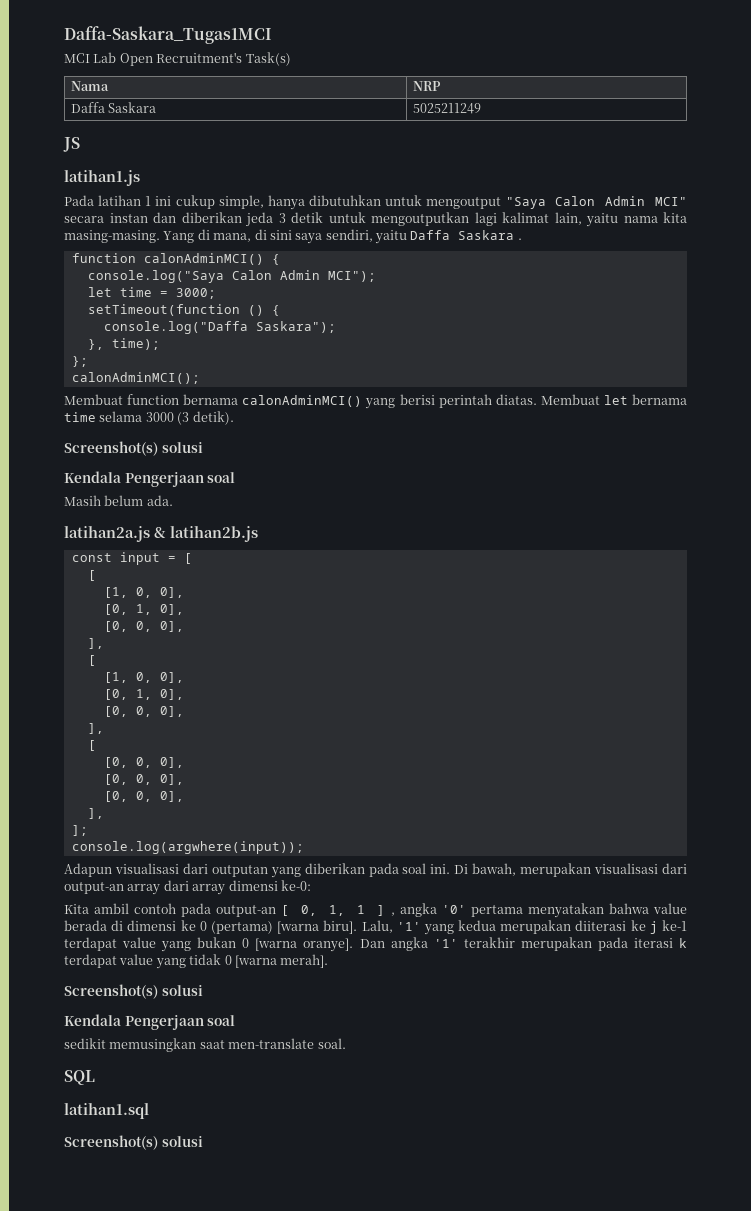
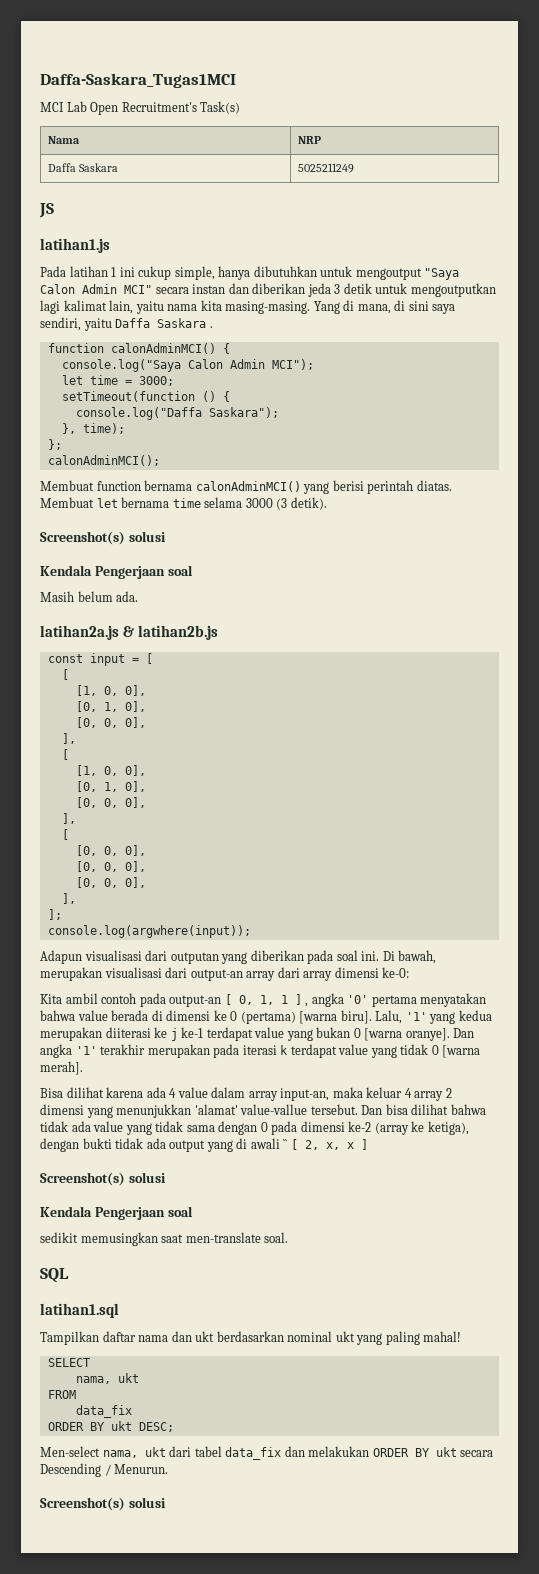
+ Bisa dilihat karena ada 4 value dalam array input-an, maka keluar 4 array 2 dimensi yang menunjukkan 'alamat' value-vallue tersebut. Dan bisa dilihat bahwa tidak ada value yang tidak sama dengan 0 pada dimensi ke-2 (array ke ketiga), dengan bukti tidak ada output yang di awali `` [ 2, x, x ]
+ Tampilkan daftar nama dan ukt berdasarkan nominal ukt yang paling mahal!
+ SELECT
+ nama, ukt
+ FROM
+ data_fix
+ ORDER BY ukt DESC;
+ Men-select nama, ukt dari tabel data_fix dan melakukan ORDER BY ukt secara Descending / Menurun.

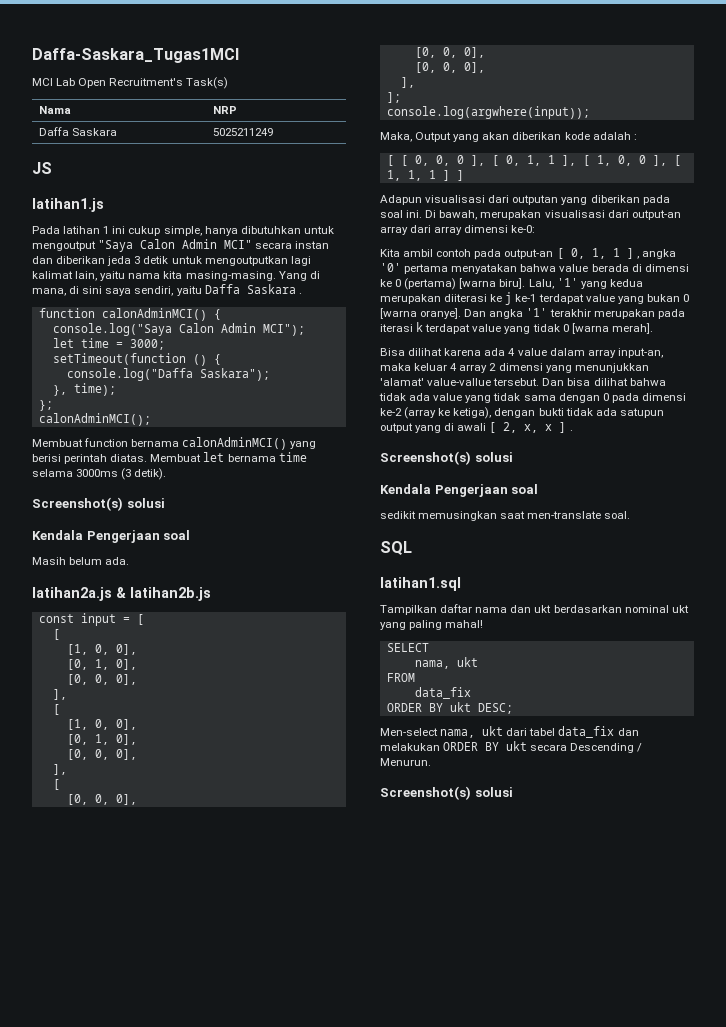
- Membuat let bernama time selama 3000 (3 detik).
+ Membuat let bernama time selama 3000ms (3 detik).
+ Maka, Output yang akan diberikan kode adalah :
+ [ [ 0, 0, 0 ], [ 0, 1, 1 ], [ 1, 0, 0 ], [ 1, 1, 1 ] ]
- Dan bisa dilihat bahwa tidak ada value yang tidak sama dengan 0 pada dimensi ke-2 (array ke ketiga), dengan bukti tidak ada output yang di awali `` [ 2, x, x ]
+ Dan bisa dilihat bahwa tidak ada value yang tidak sama dengan 0 pada dimensi ke-2 (array ke ketiga), dengan bukti tidak ada satupun output yang di awali [ 2, x, x ] .

